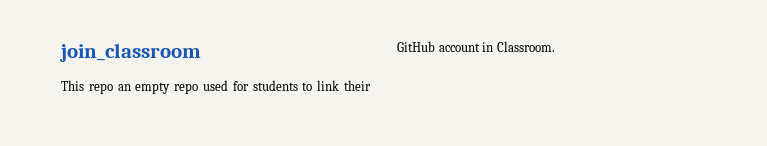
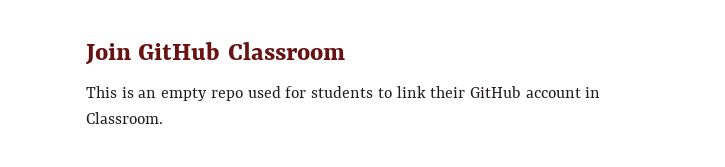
- join_classroom
+ Join GitHub Classroom
- This repo an empty repo used for students to link their GitHub account in Classroom.
+ This is an empty repo used for students to link their GitHub account in Classroom.

